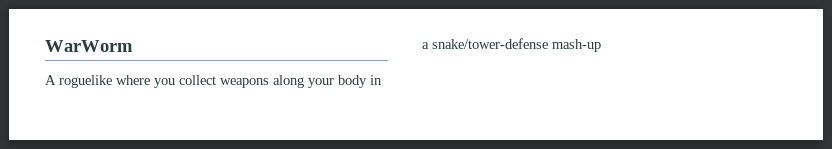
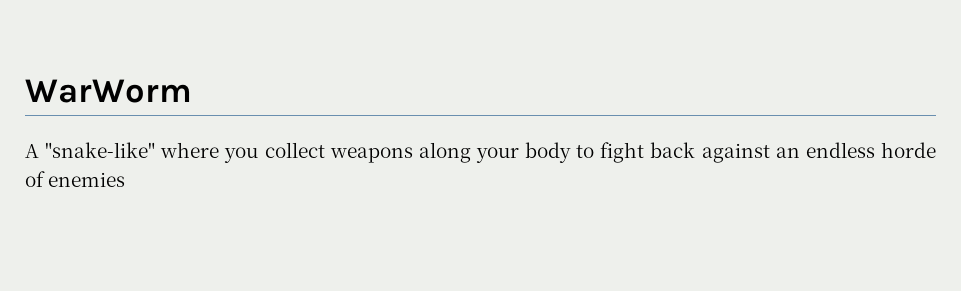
- A roguelike where you collect weapons along your body in a snake/tower-defense mash-up
+ A "snake-like" where you collect weapons along your body to fight back against an endless horde of enemies

